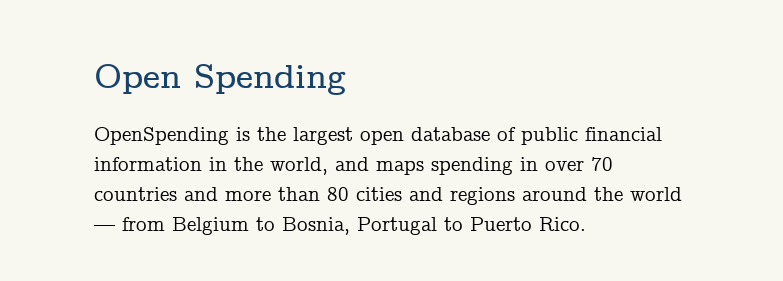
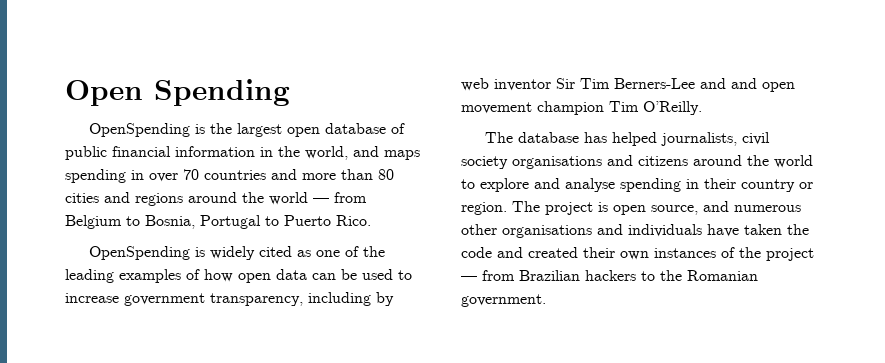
+ OpenSpending is widely cited as one of the leading examples of how open data can be used to increase government transparency, including by web inventor Sir Tim Berners-Lee and and open movement champion Tim O’Reilly.
+ The database has helped journalists, civil society organisations and citizens around the world to explore and analyse spending in their country or region. The project is open source, and numerous other organisations and individuals have taken the code and created their own instances of the project — from Brazilian hackers to the Romanian government.

